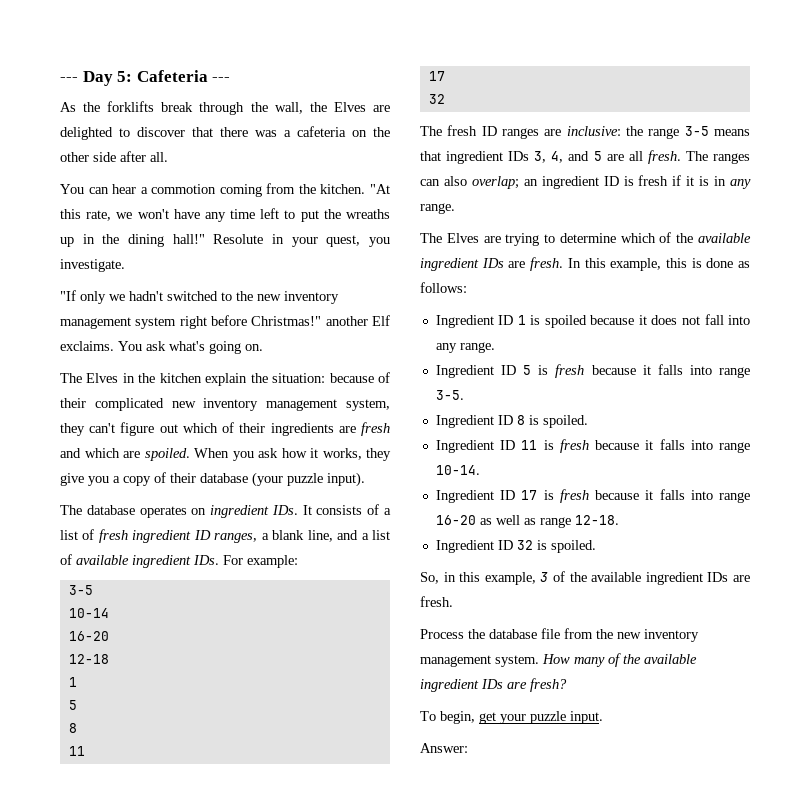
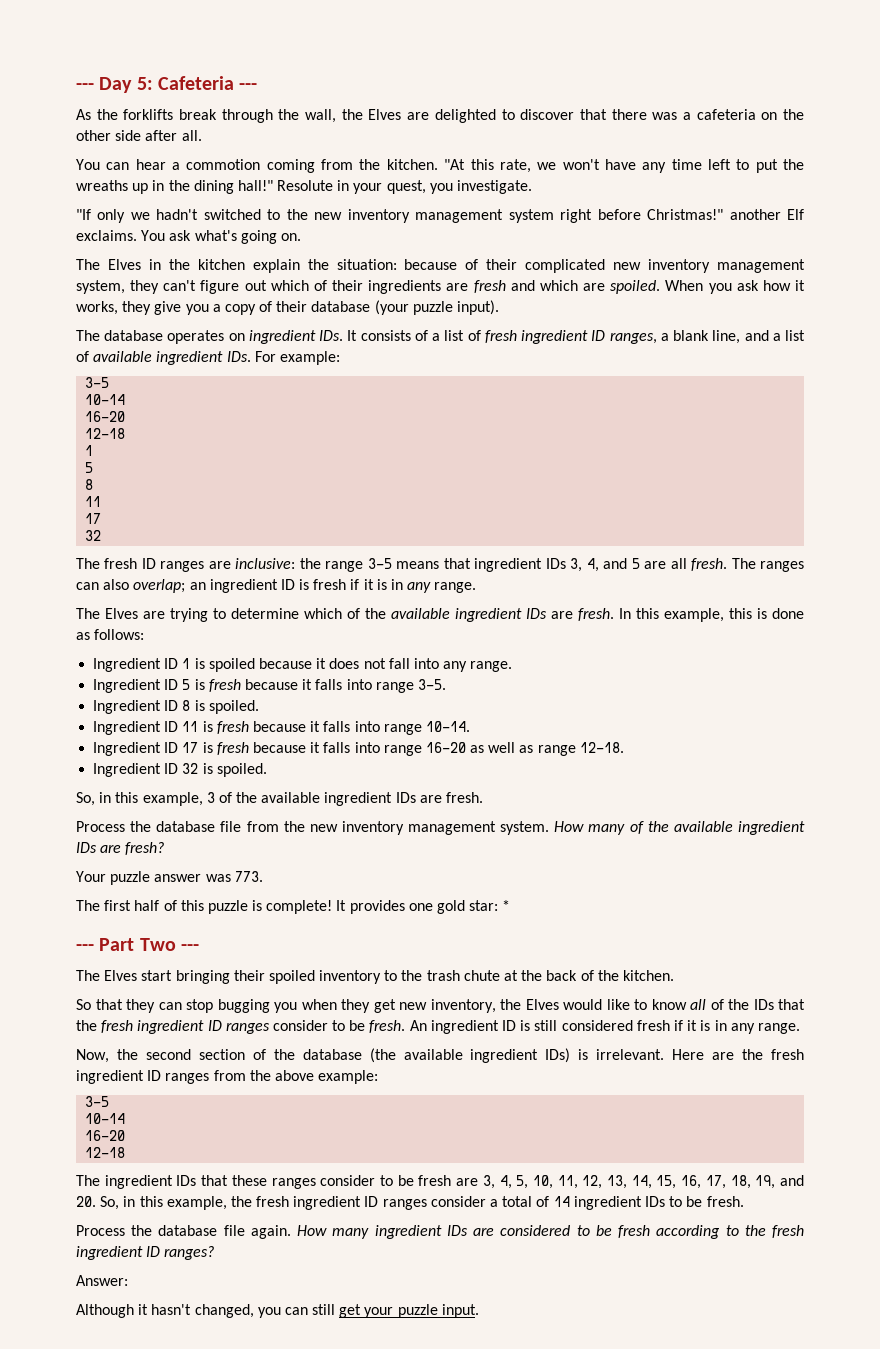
- To begin, get your puzzle input.
+ Your puzzle answer was 773.
+ The first half of this puzzle is complete! It provides one gold star: *
+ --- Part Two ---
+ The Elves start bringing their spoiled inventory to the trash chute at the back of the kitchen.
+ So that they can stop bugging you when they get new inventory, the Elves would like to know all of the IDs that the fresh ingredient ID ranges consider to be fresh. An ingredient ID is still considered fresh if it is in any range.
+ Now, the second section of the database (the available ingredient IDs) is irrelevant. Here are the fresh ingredient ID ranges from the above example:
+ 3-5
+ 10-14
+ 16-20
+ 12-18
+ The ingredient IDs that these ranges consider to be fresh are 3, 4, 5, 10, 11, 12, 13, 14, 15, 16, 17, 18, 19, and 20. So, in this example, the fresh ingredient ID ranges consider a total of 14 ingredient IDs to be fresh.
+ Process the database file again. How many ingredient IDs are considered to be fresh according to the fresh ingredient ID ranges?
+ Answer:
+ Although it hasn't changed, you can still get your puzzle input.
- Answer:

